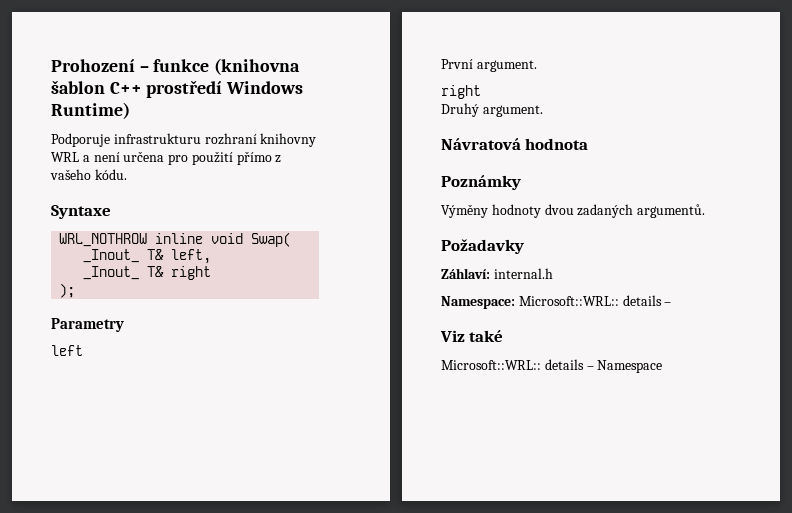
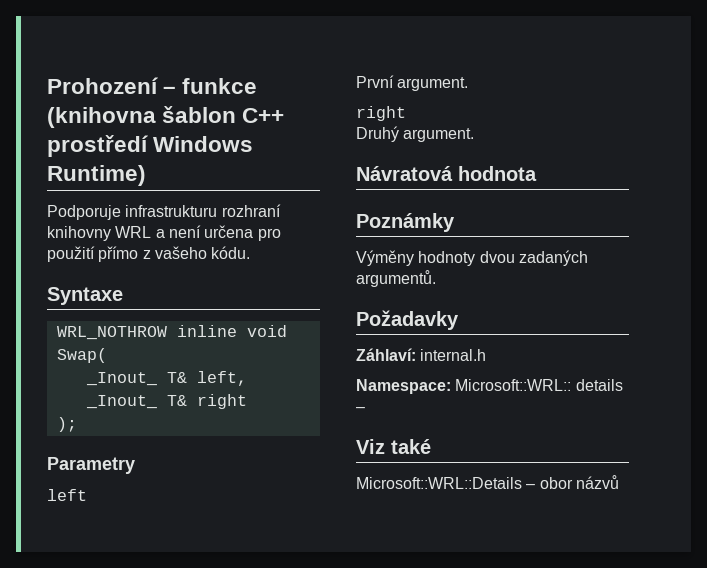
- Microsoft::WRL:: details – Namespace
+ Microsoft::WRL::Details – obor názvů

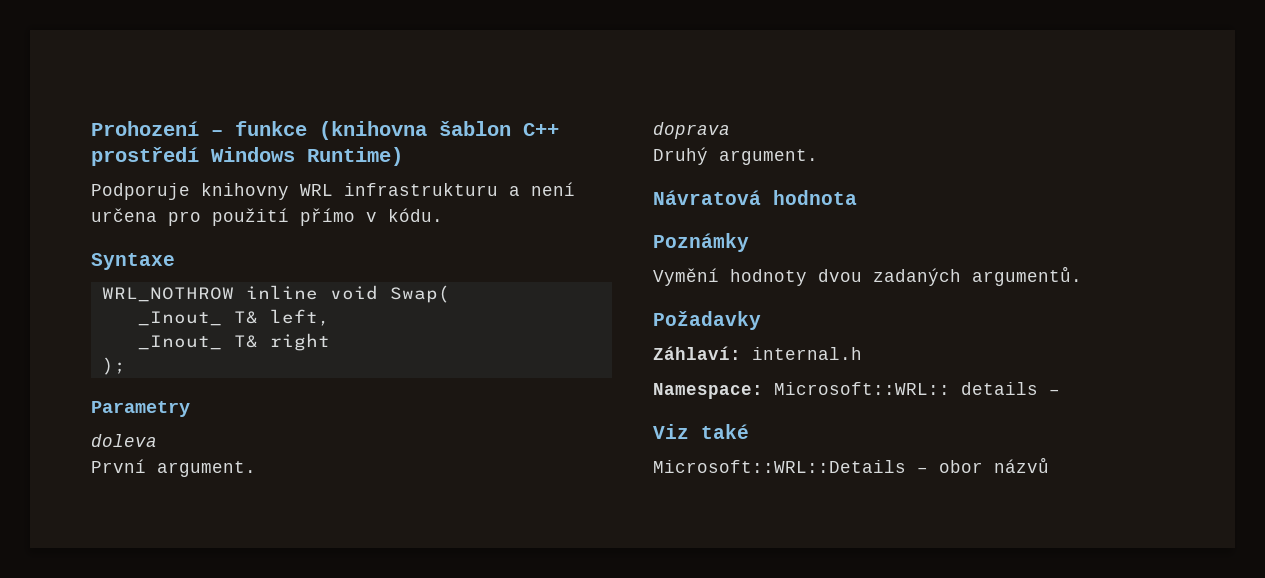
- Podporuje infrastrukturu rozhraní knihovny WRL a není určena pro použití přímo z vašeho kódu.
+ Podporuje knihovny WRL infrastrukturu a není určena pro použití přímo v kódu.
- left
+ doleva
  První argument.
- right
+ doprava
- Výměny hodnoty dvou zadaných argumentů.
+ Vymění hodnoty dvou zadaných argumentů.

